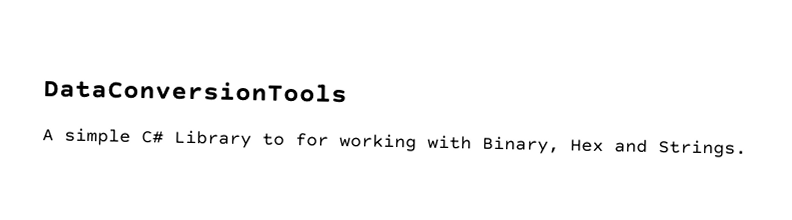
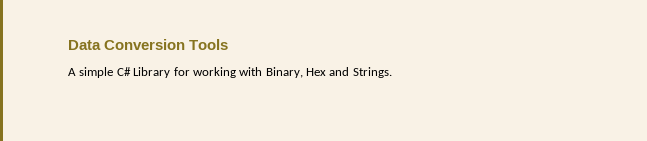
- DataConversionTools
+ Data Conversion Tools
- A simple C# Library to for working with Binary, Hex and Strings.
+ A simple C# Library for working with Binary, Hex and Strings.

